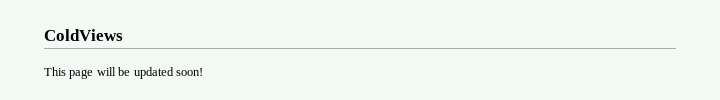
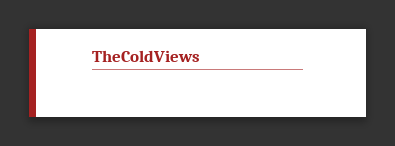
- ColdViews
- This page will be updated soon!
+ TheColdViews

